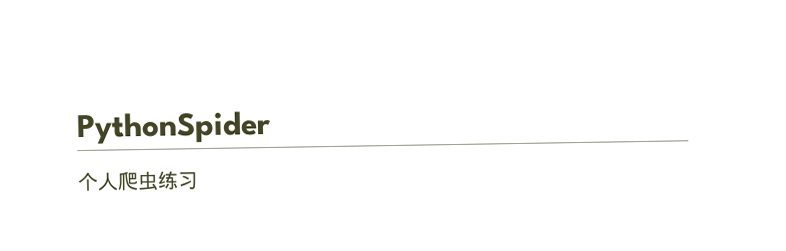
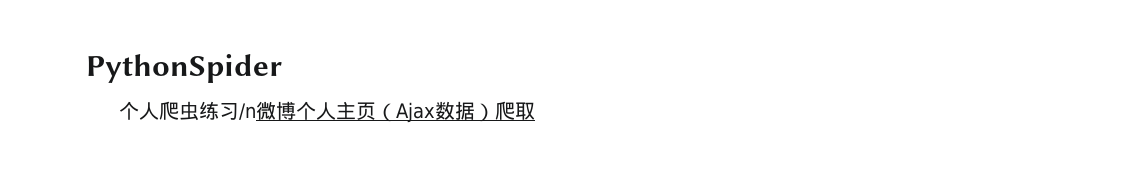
- 个人爬虫练习
+ 个人爬虫练习/n微博个人主页（Ajax数据）爬取

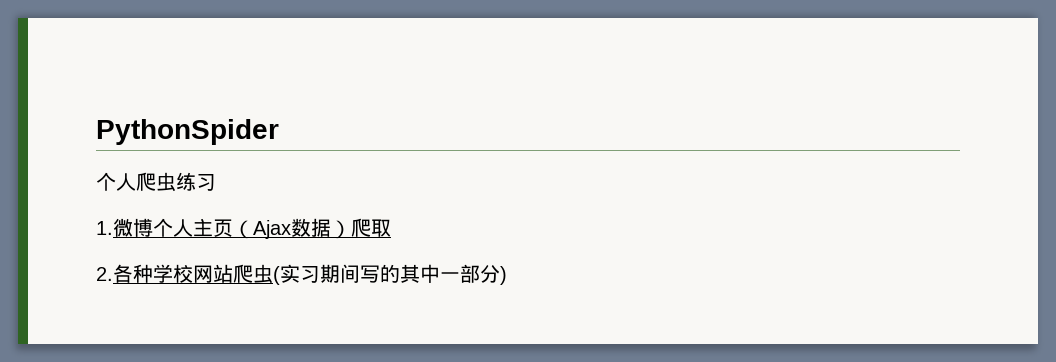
- 个人爬虫练习/n微博个人主页（Ajax数据）爬取
+ 个人爬虫练习
+ 1.微博个人主页（Ajax数据）爬取
+ 2.各种学校网站爬虫(实习期间写的其中一部分)

